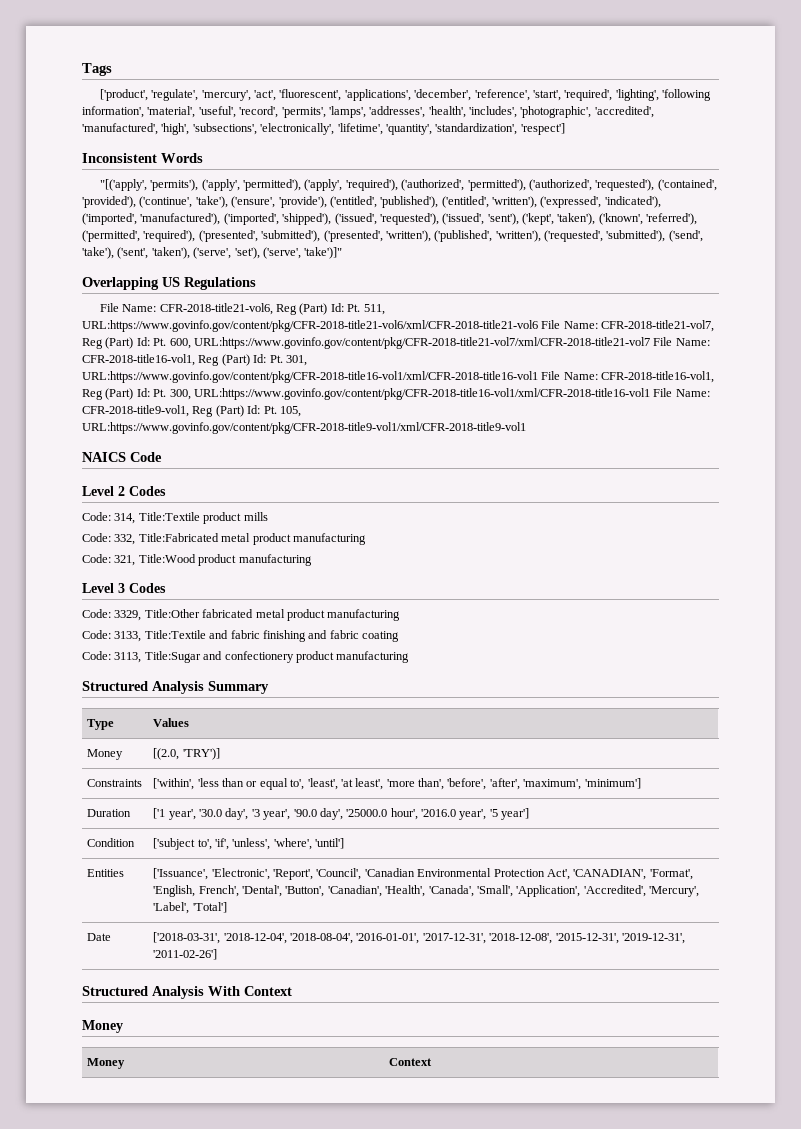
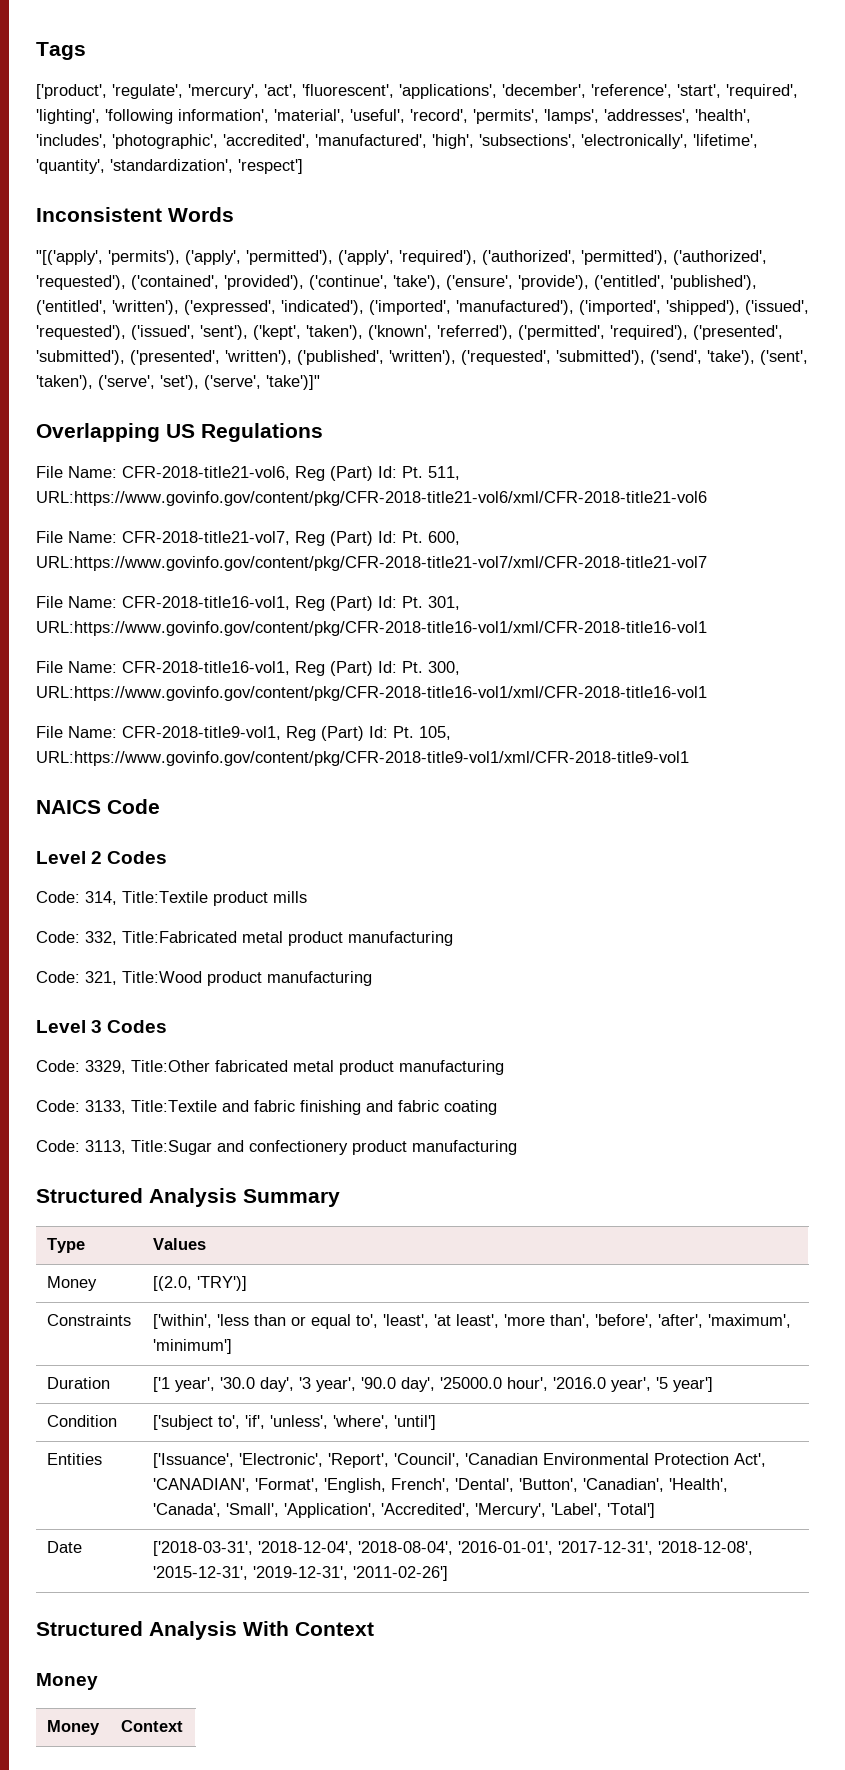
- File Name: CFR-2018-title21-vol6, Reg (Part) Id: Pt. 511, URL:https://www.govinfo.gov/content/pkg/CFR-2018-title21-vol6/xml/CFR-2018-title21-vol6 File Name: CFR-2018-title21-vol7, Reg (Part) Id: Pt. 600, URL:https://www.govinfo.gov/content/pkg/CFR-2018-title21-vol7/xml/CFR-2018-title21-vol7 File Name: CFR-2018-title16-vol1, Reg (Part) Id: Pt. 301, URL:https://www.govinfo.gov/content/pkg/CFR-2018-title16-vol1/xml/CFR-2018-title16-vol1 File Name: CFR-2018-title16-vol1, Reg (Part) Id: Pt. 300, URL:https://www.govinfo.gov/content/pkg/CFR-2018-title16-vol1/xml/CFR-2018-title16-vol1 File Name: CFR-2018-title9-vol1, Reg (Part) Id: Pt. 105, URL:https://www.govinfo.gov/content/pkg/CFR-2018-title9-vol1/xml/CFR-2018-title9-vol1
+ File Name: CFR-2018-title21-vol6, Reg (Part) Id: Pt. 511, URL:https://www.govinfo.gov/content/pkg/CFR-2018-title21-vol6/xml/CFR-2018-title21-vol6
+ File Name: CFR-2018-title21-vol7, Reg (Part) Id: Pt. 600, URL:https://www.govinfo.gov/content/pkg/CFR-2018-title21-vol7/xml/CFR-2018-title21-vol7
+ File Name: CFR-2018-title16-vol1, Reg (Part) Id: Pt. 301, URL:https://www.govinfo.gov/content/pkg/CFR-2018-title16-vol1/xml/CFR-2018-title16-vol1
+ File Name: CFR-2018-title16-vol1, Reg (Part) Id: Pt. 300, URL:https://www.govinfo.gov/content/pkg/CFR-2018-title16-vol1/xml/CFR-2018-title16-vol1
+ File Name: CFR-2018-title9-vol1, Reg (Part) Id: Pt. 105, URL:https://www.govinfo.gov/content/pkg/CFR-2018-title9-vol1/xml/CFR-2018-title9-vol1

